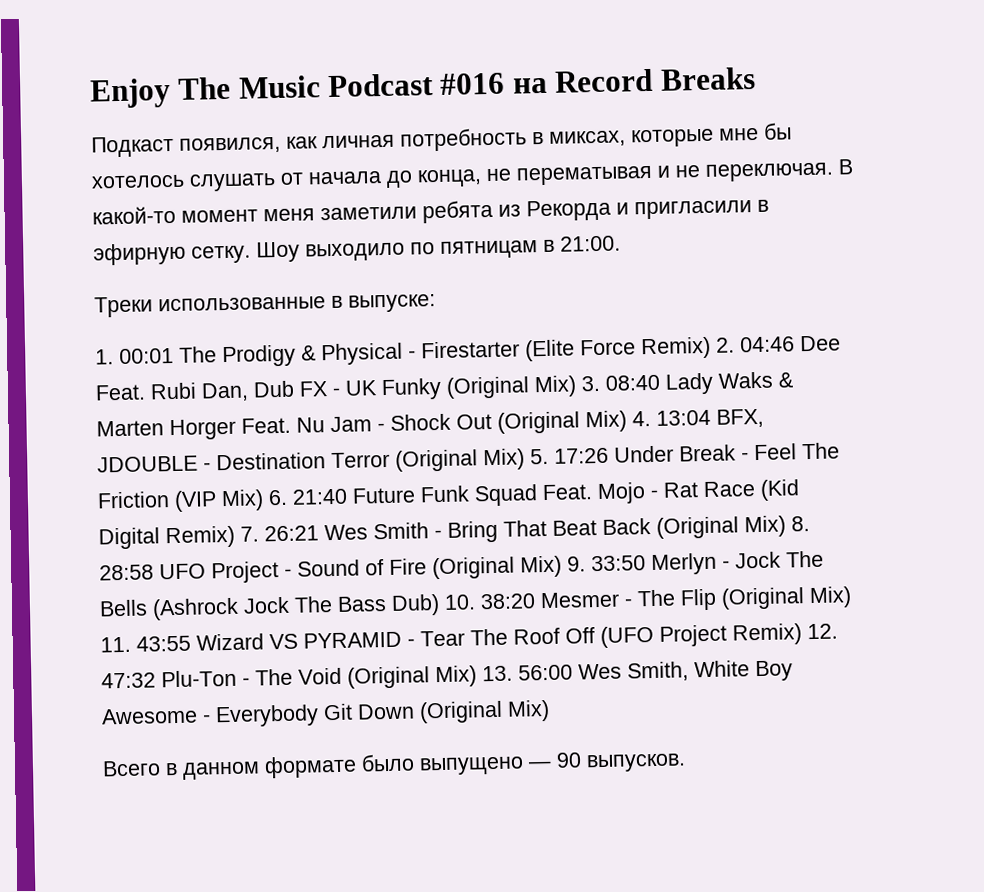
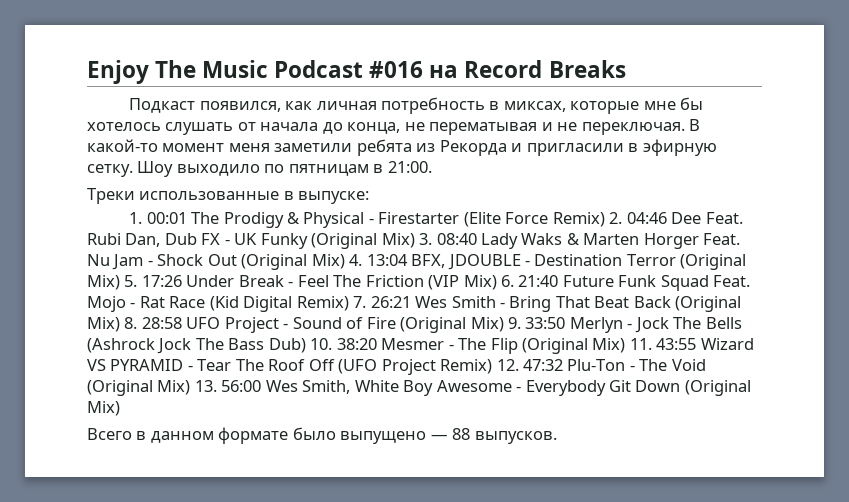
- Всего в данном формате было выпущено — 90 выпусков.
+ Всего в данном формате было выпущено — 88 выпусков.

